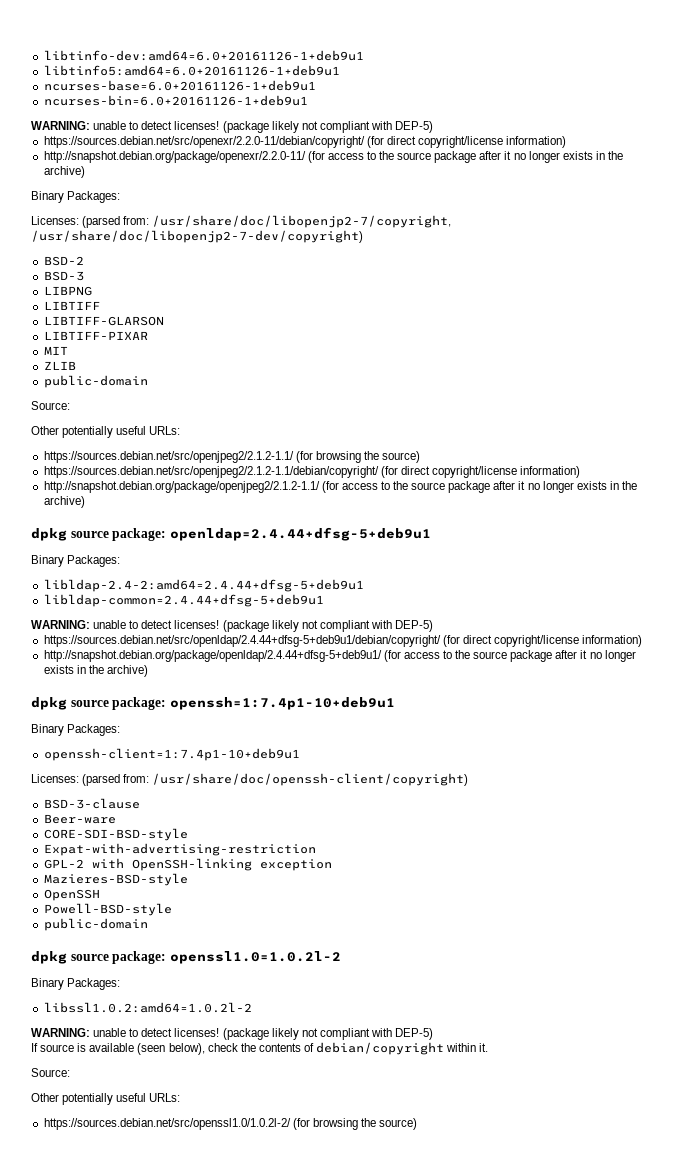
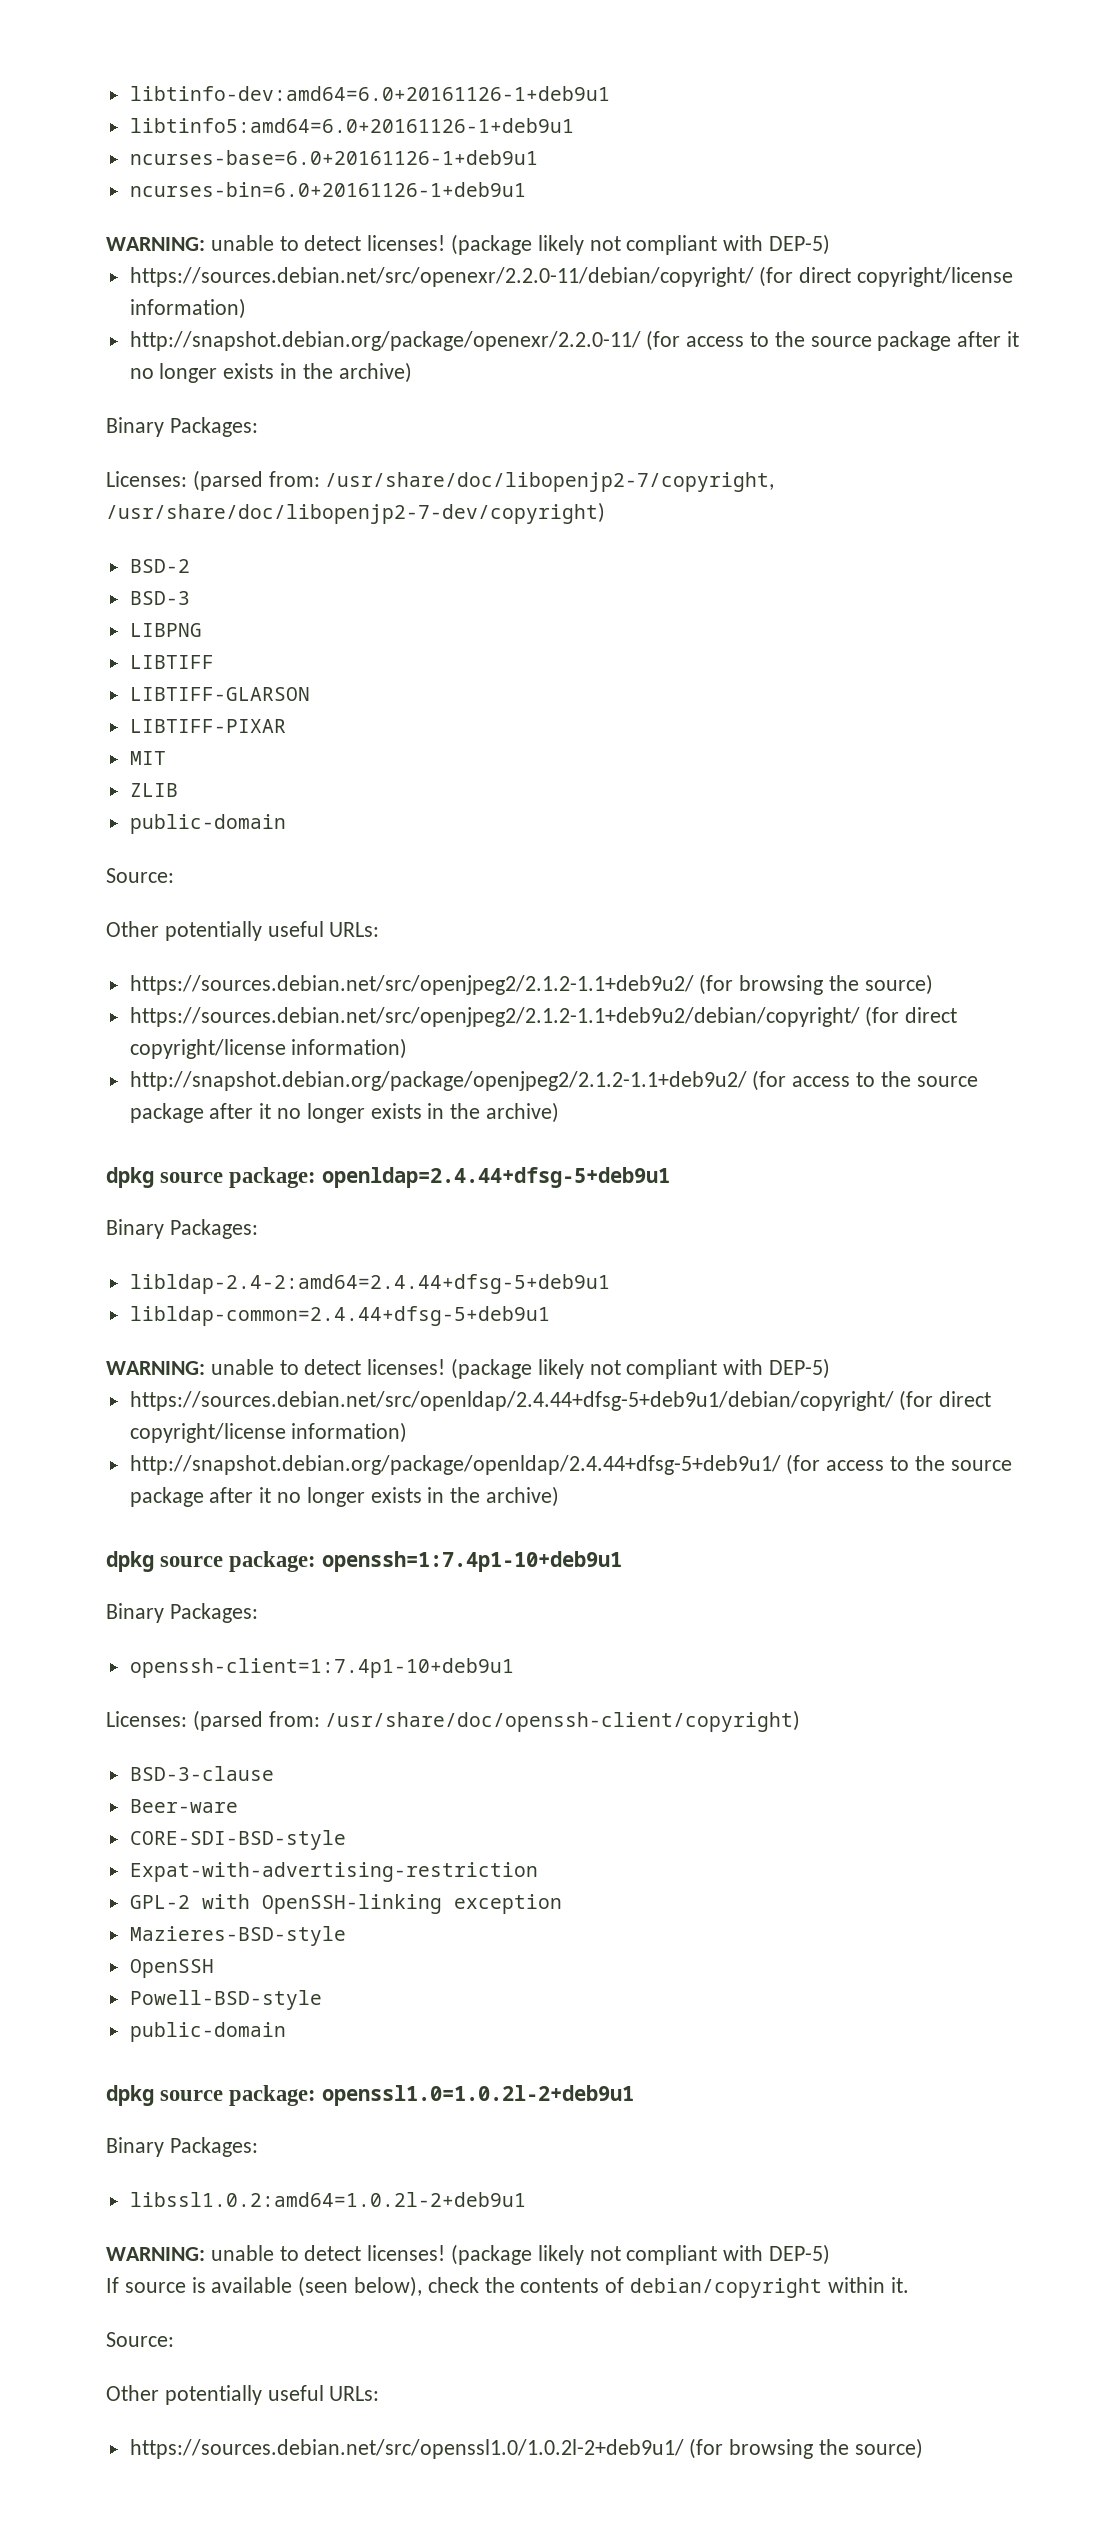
- https://sources.debian.net/src/openjpeg2/2.1.2-1.1/ (for browsing the source)
+ https://sources.debian.net/src/openjpeg2/2.1.2-1.1+deb9u2/ (for browsing the source)
- https://sources.debian.net/src/openjpeg2/2.1.2-1.1/debian/copyright/ (for direct copyright/license information)
- http://snapshot.debian.org/package/openjpeg2/2.1.2-1.1/ (for access to the source package after it no longer exists in the archive)
+ https://sources.debian.net/src/openjpeg2/2.1.2-1.1+deb9u2/debian/copyright/ (for direct copyright/license information)
+ http://snapshot.debian.org/package/openjpeg2/2.1.2-1.1+deb9u2/ (for access to the source package after it no longer exists in the archive)
- dpkg source package: openssl1.0=1.0.2l-2
+ dpkg source package: openssl1.0=1.0.2l-2+deb9u1
  Binary Packages:
- libssl1.0.2:amd64=1.0.2l-2
+ libssl1.0.2:amd64=1.0.2l-2+deb9u1
- https://sources.debian.net/src/openssl1.0/1.0.2l-2/ (for browsing the source)
+ https://sources.debian.net/src/openssl1.0/1.0.2l-2+deb9u1/ (for browsing the source)

